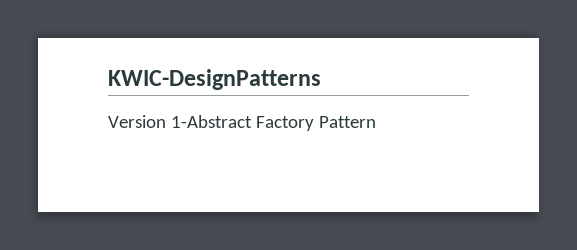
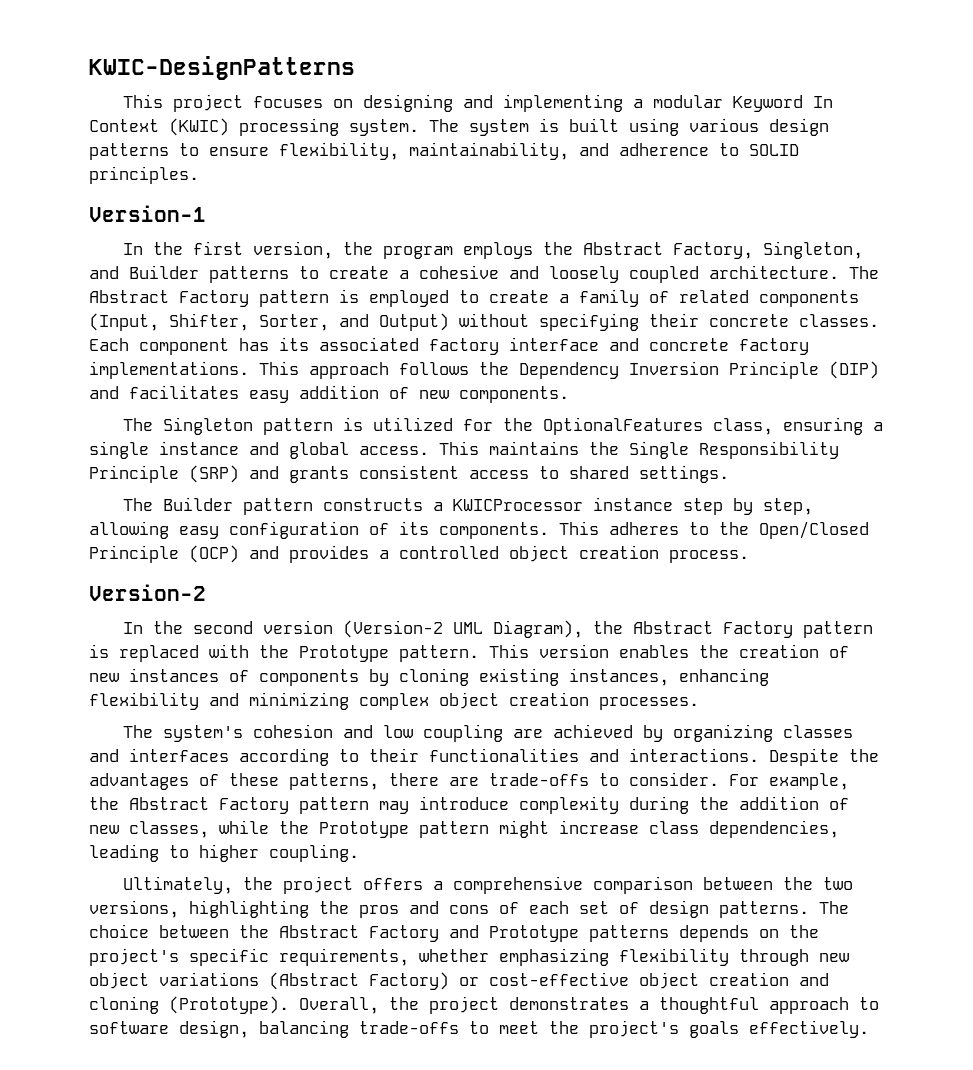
- Version 1-Abstract Factory Pattern
+ This project focuses on designing and implementing a modular Keyword In Context (KWIC) processing system. The system is built using various design patterns to ensure flexibility, maintainability, and adherence to SOLID principles.
+ Version-1
+ In the first version, the program employs the Abstract Factory, Singleton, and Builder patterns to create a cohesive and loosely coupled architecture. The Abstract Factory pattern is employed to create a family of related components (Input, Shifter, Sorter, and Output) without specifying their concrete classes. Each component has its associated factory interface and concrete factory implementations. This approach follows the Dependency Inversion Principle (DIP) and facilitates easy addition of new components.
+ The Singleton pattern is utilized for the OptionalFeatures class, ensuring a single instance and global access. This maintains the Single Responsibility Principle (SRP) and grants consistent access to shared settings.
+ The Builder pattern constructs a KWICProcessor instance step by step, allowing easy configuration of its components. This adheres to the Open/Closed Principle (OCP) and provides a controlled object creation process.
+ Version-2
+ In the second version (Version-2 UML Diagram), the Abstract Factory pattern is replaced with the Prototype pattern. This version enables the creation of new instances of components by cloning existing instances, enhancing flexibility and minimizing complex object creation processes.
+ The system's cohesion and low coupling are achieved by organizing classes and interfaces according to their functionalities and interactions. Despite the advantages of these patterns, there are trade-offs to consider. For example, the Abstract Factory pattern may introduce complexity during the addition of new classes, while the Prototype pattern might increase class dependencies, leading to higher coupling.
+ Ultimately, the project offers a comprehensive comparison between the two versions, highlighting the pros and cons of each set of design patterns. The choice between the Abstract Factory and Prototype patterns depends on the project's specific requirements, whether emphasizing flexibility through new object variations (Abstract Factory) or cost-effective object creation and cloning (Prototype). Overall, the project demonstrates a thoughtful approach to software design, balancing trade-offs to meet the project's goals effectively.

